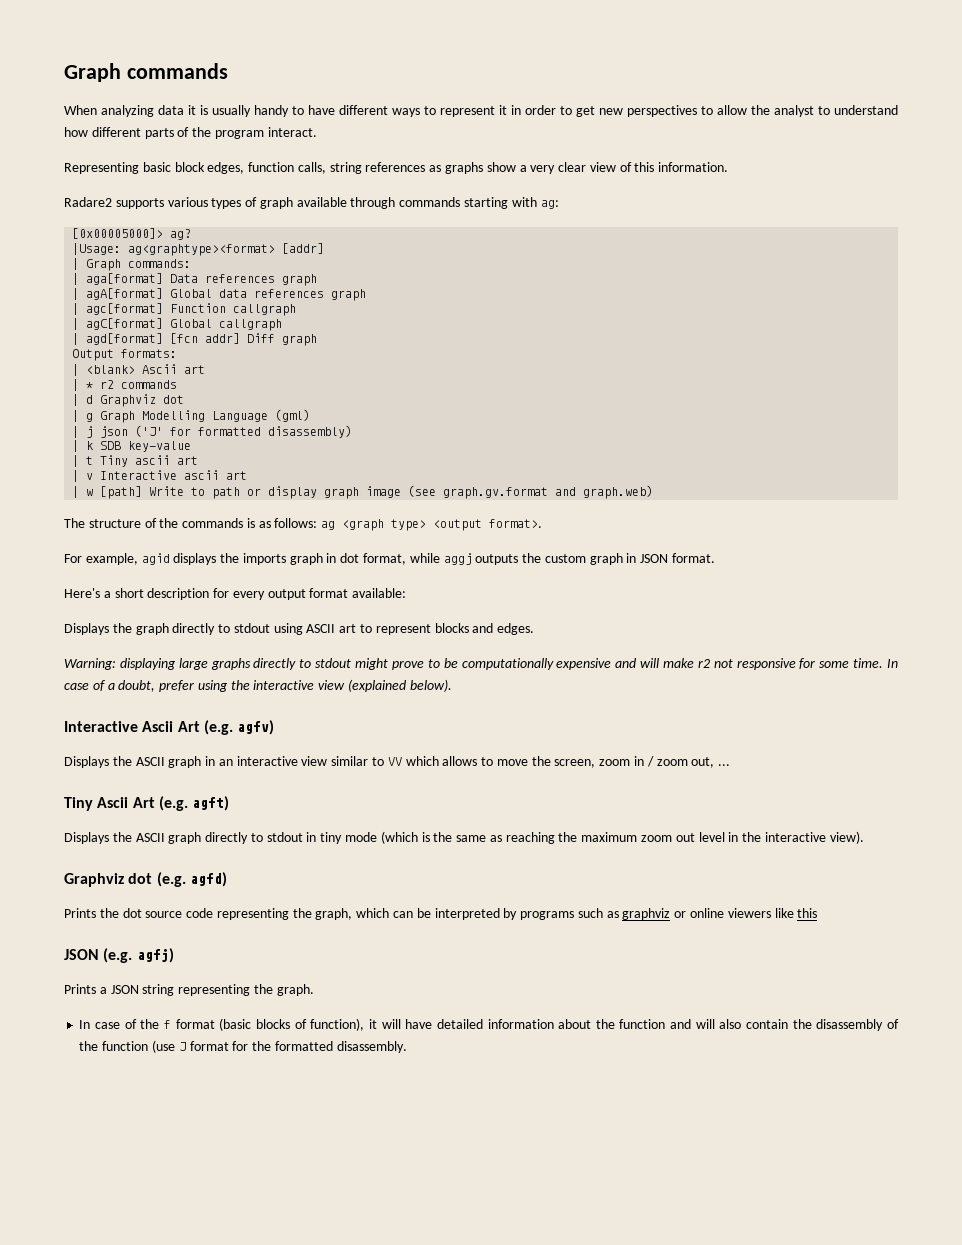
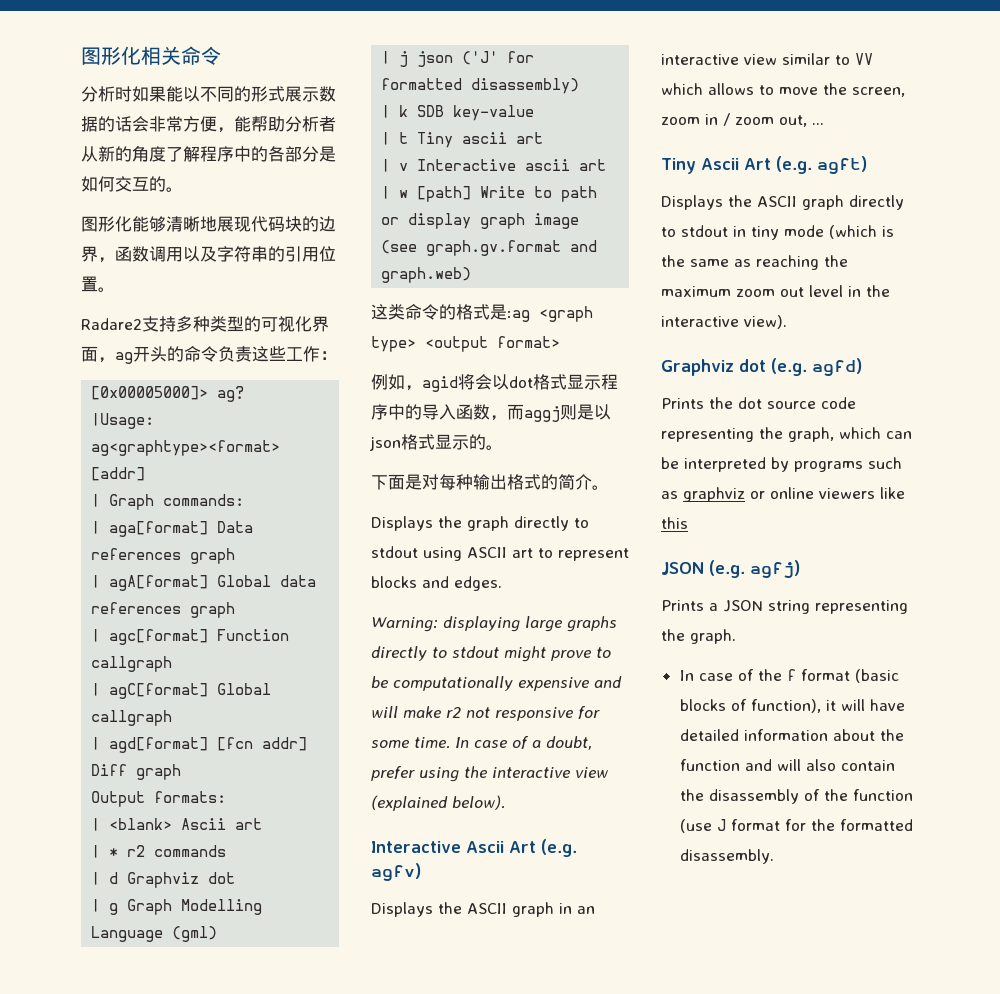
- Graph commands
- When analyzing data it is usually handy to have different ways to represent it in order to get new perspectives to allow the analyst to understand how different parts of the program interact.
- Representing basic block edges, function calls, string references as graphs show a very clear view of this information.
- Radare2 supports various types of graph available through commands starting with ag:
+ 图形化相关命令
+ 分析时如果能以不同的形式展示数据的话会非常方便，能帮助分析者从新的角度了解程序中的各部分是如何交互的。
+ 图形化能够清晰地展现代码块的边界，函数调用以及字符串的引用位置。
+ Radare2支持多种类型的可视化界面，ag开头的命令负责这些工作：
- The structure of the commands is as follows: ag <graph type> <output format>.
- For example, agid displays the imports graph in dot format, while aggj outputs the custom graph in JSON format.
- Here's a short description for every output format available:
+ 这类命令的格式是:ag <graph type> <output format>
+ 例如，agid将会以dot格式显示程序中的导入函数，而aggj则是以json格式显示的。
+ 下面是对每种输出格式的简介。

